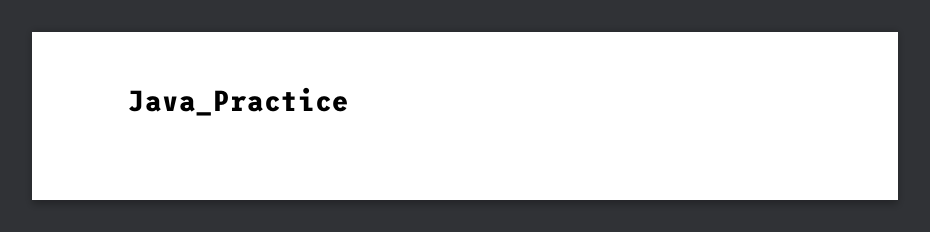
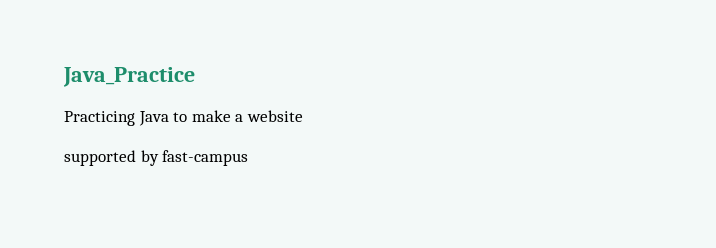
+ Practicing Java to make a website
+ supported by fast-campus

